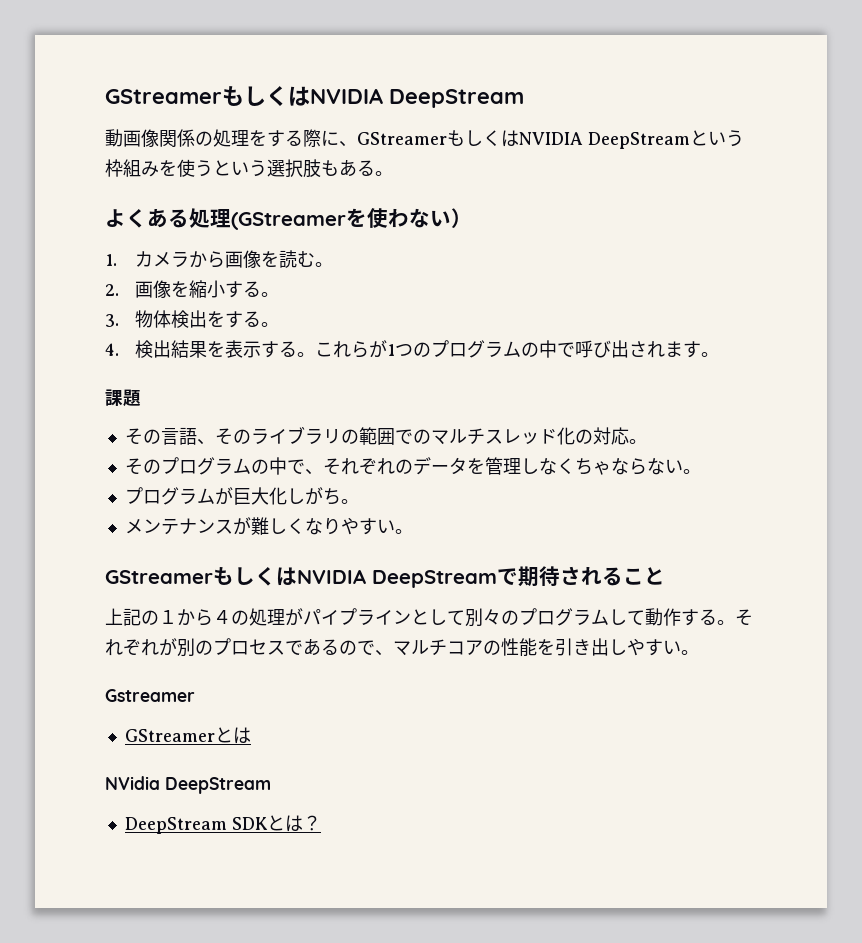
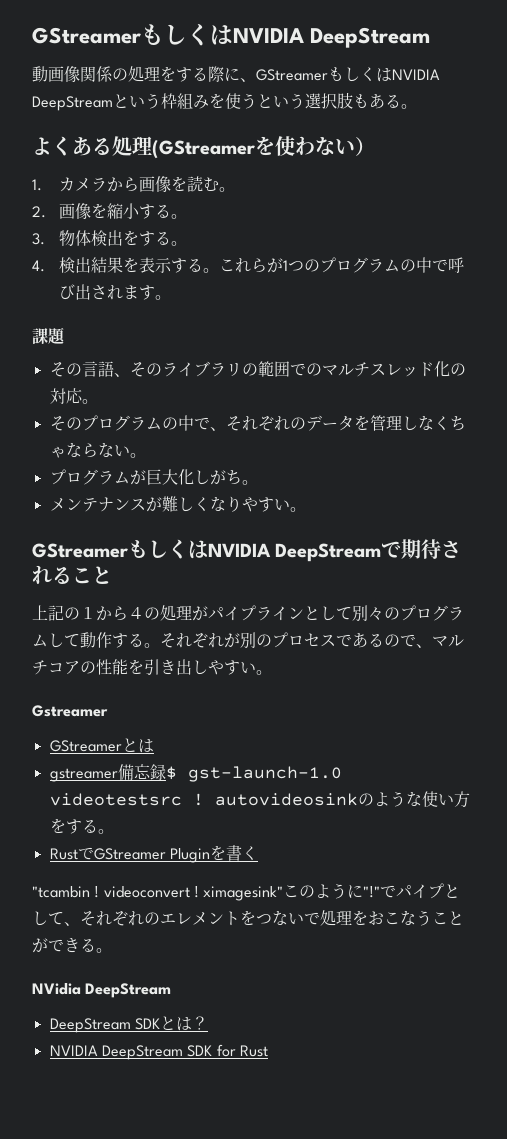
+ gstreamer備忘録$ gst-launch-1.0 videotestsrc ! autovideosinkのような使い方をする。
+ RustでGStreamer Pluginを書く
+ "tcambin ! videoconvert ! ximagesink"このように"!"でパイプとして、それぞれのエレメントをつないで処理をおこなうことができる。
+ NVIDIA DeepStream SDK for Rust

